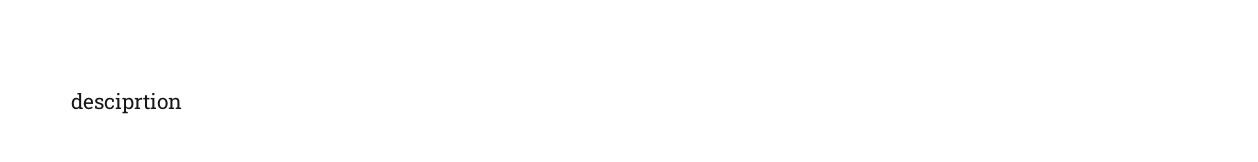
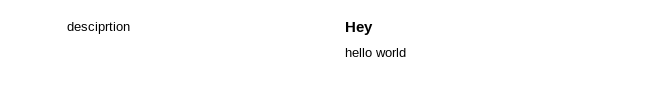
+ Hey
+ hello world

